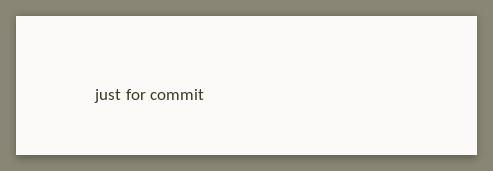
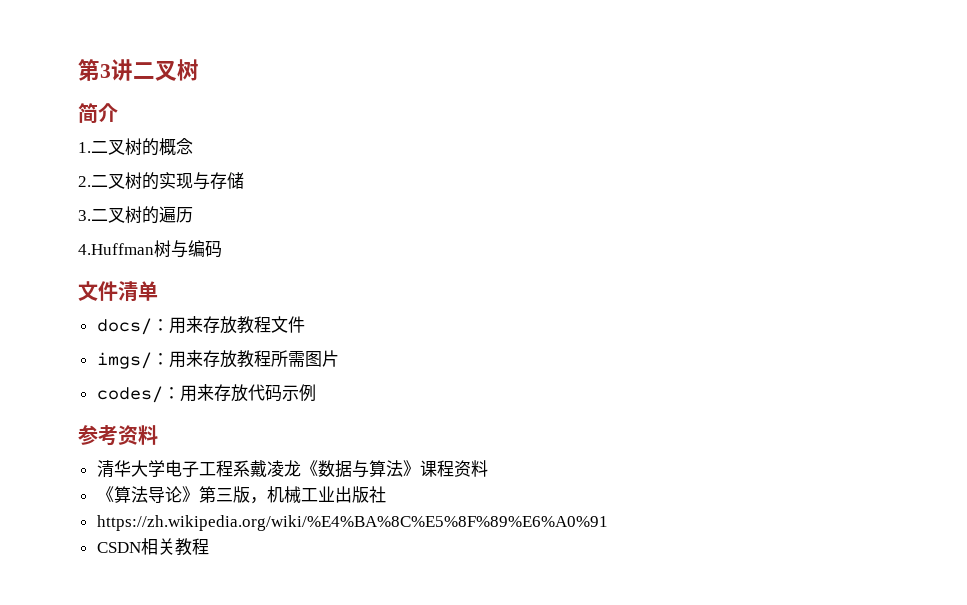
- just for commit
+ 第3讲二叉树
+ 简介
+ 1.二叉树的概念
+ 2.二叉树的实现与存储
+ 3.二叉树的遍历
+ 4.Huffman树与编码
+ 文件清单
+ docs/：用来存放教程文件
+ imgs/：用来存放教程所需图片
+ codes/：用来存放代码示例
+ 参考资料
+ 清华大学电子工程系戴凌龙《数据与算法》课程资料
+ 《算法导论》第三版，机械工业出版社
+ https://zh.wikipedia.org/wiki/%E4%BA%8C%E5%8F%89%E6%A0%91
+ CSDN相关教程

